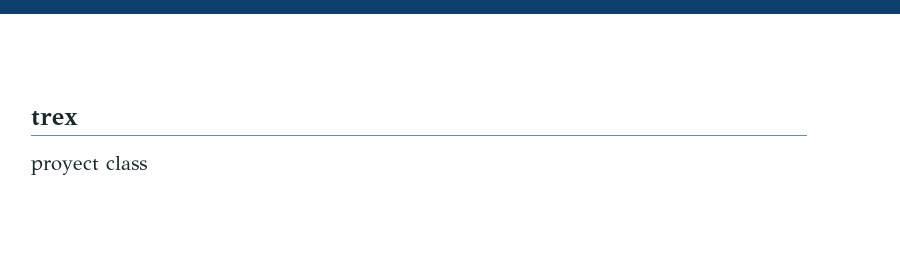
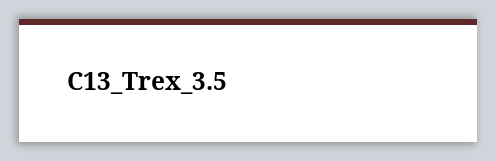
- trex
- proyect class
+ C13_Trex_3.5

